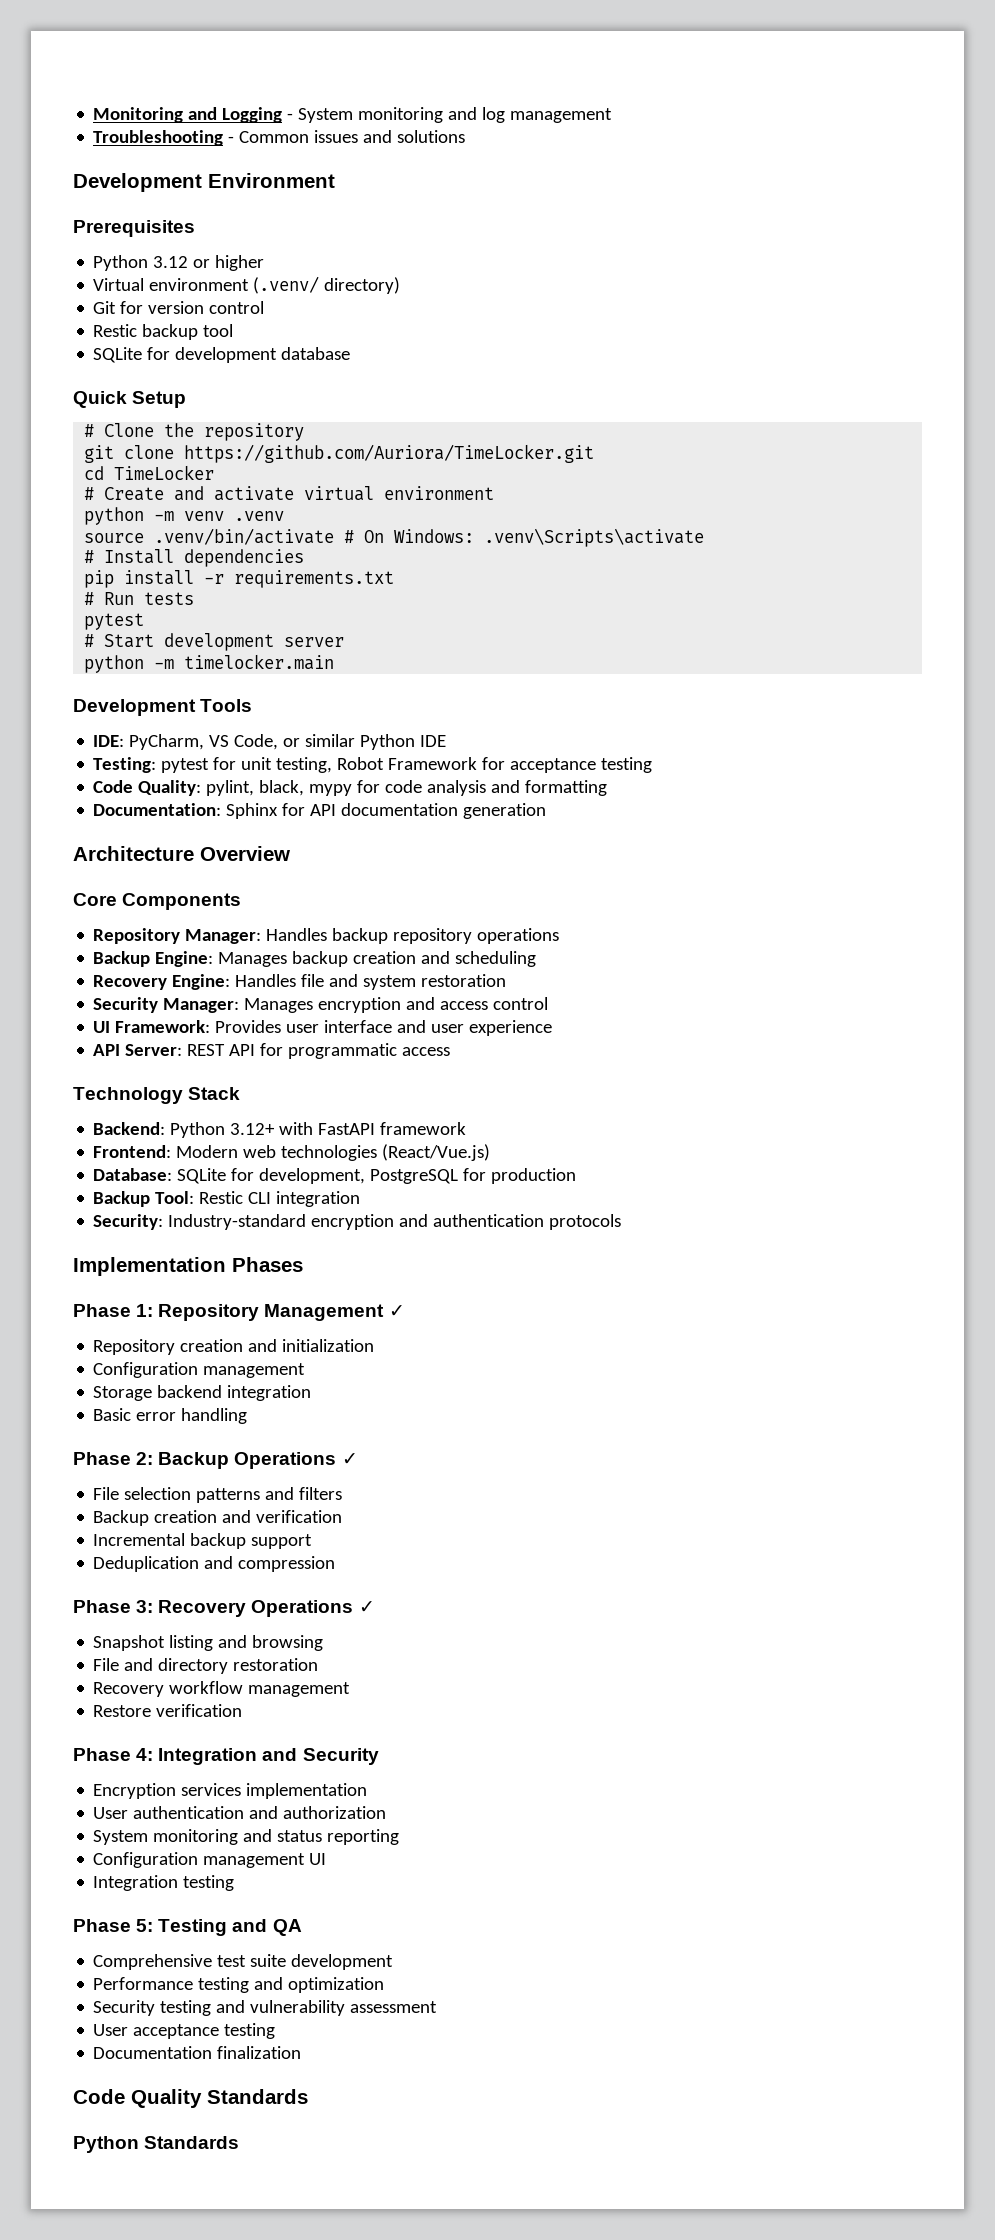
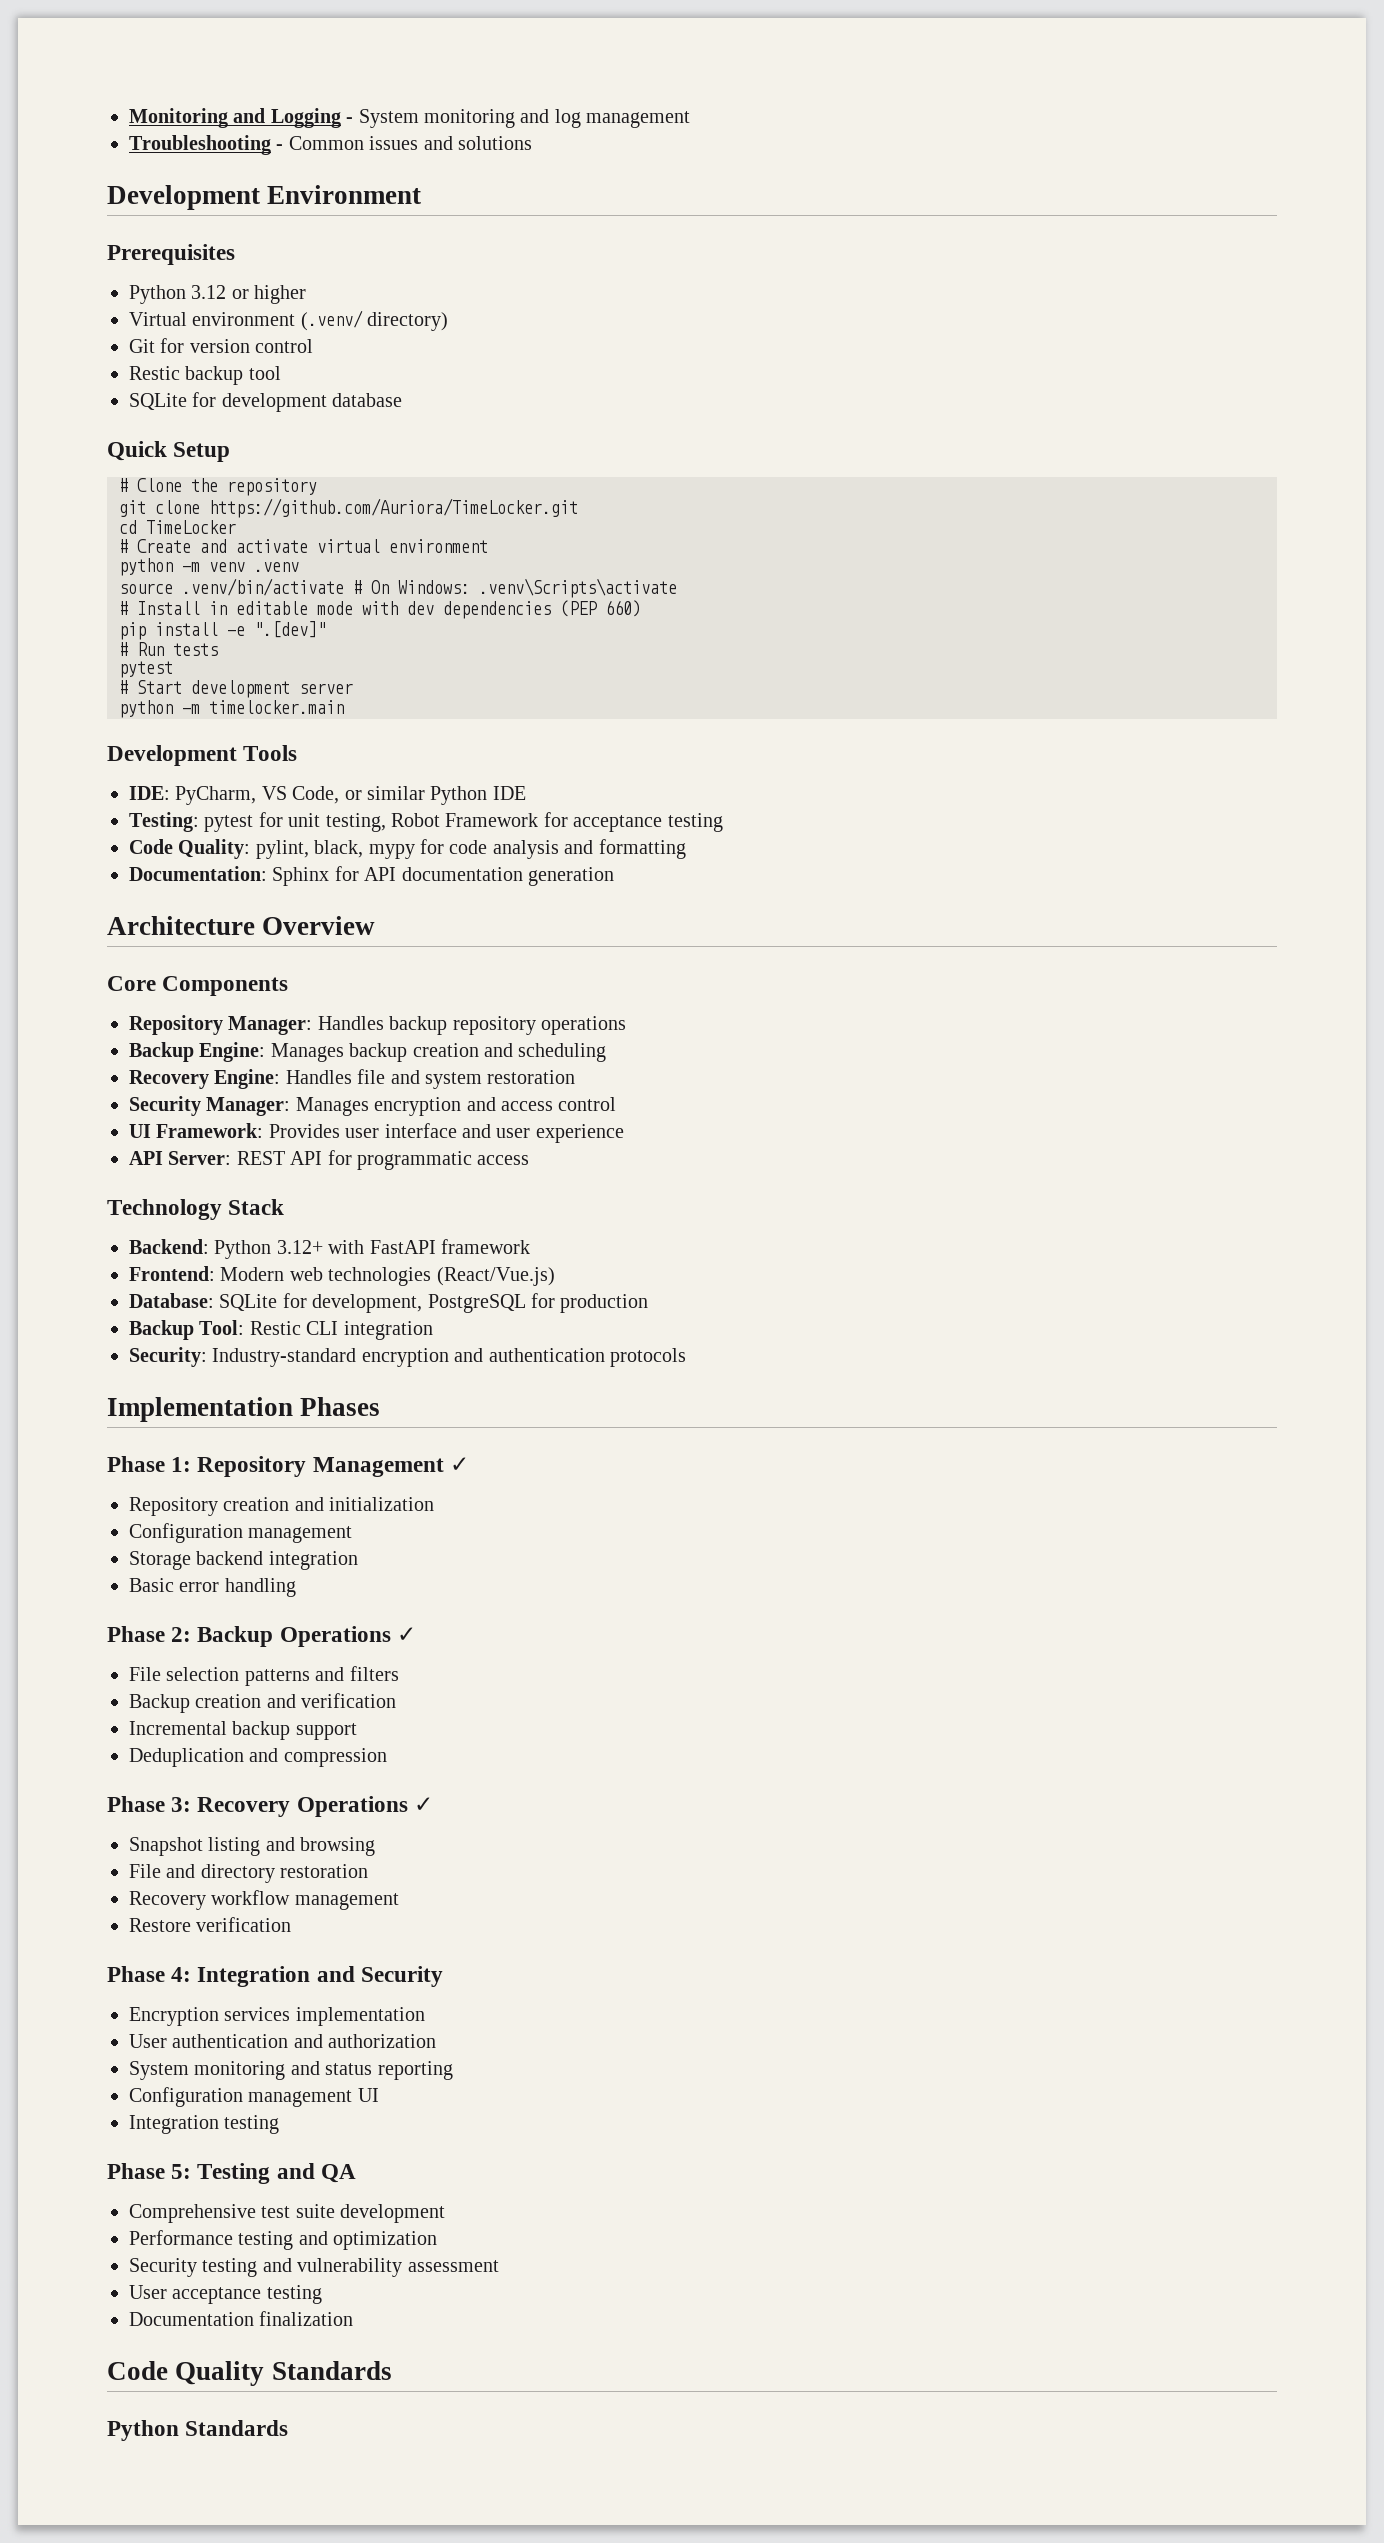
- # Install dependencies
+ # Install in editable mode with dev dependencies (PEP 660)
- pip install -r requirements.txt
+ pip install -e ".[dev]"

